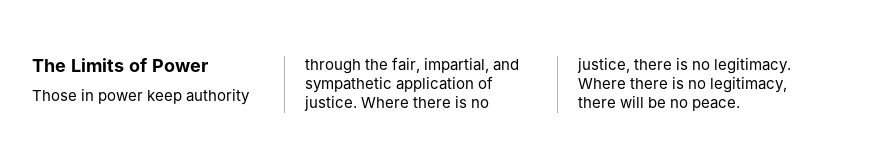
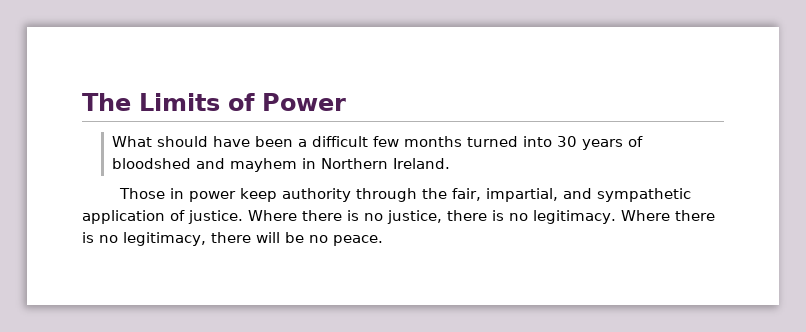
+ What should have been a difficult few months turned into 30 years of bloodshed and mayhem in Northern Ireland.

